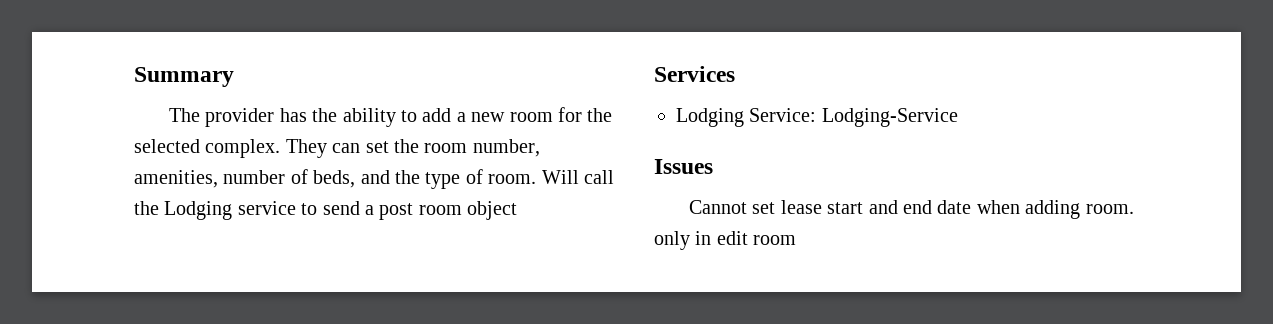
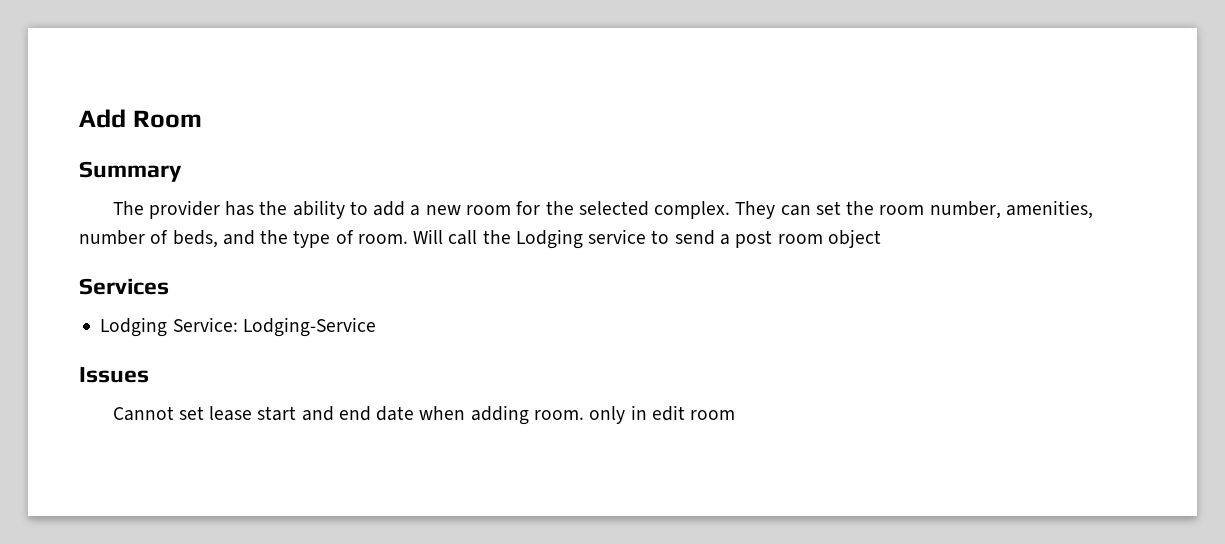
+ Add Room

